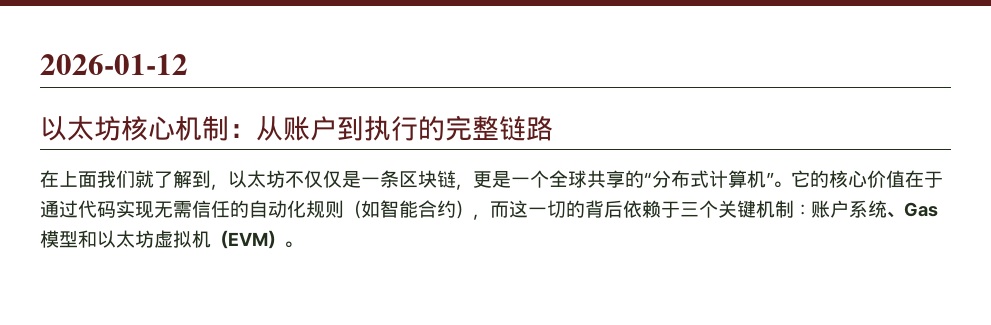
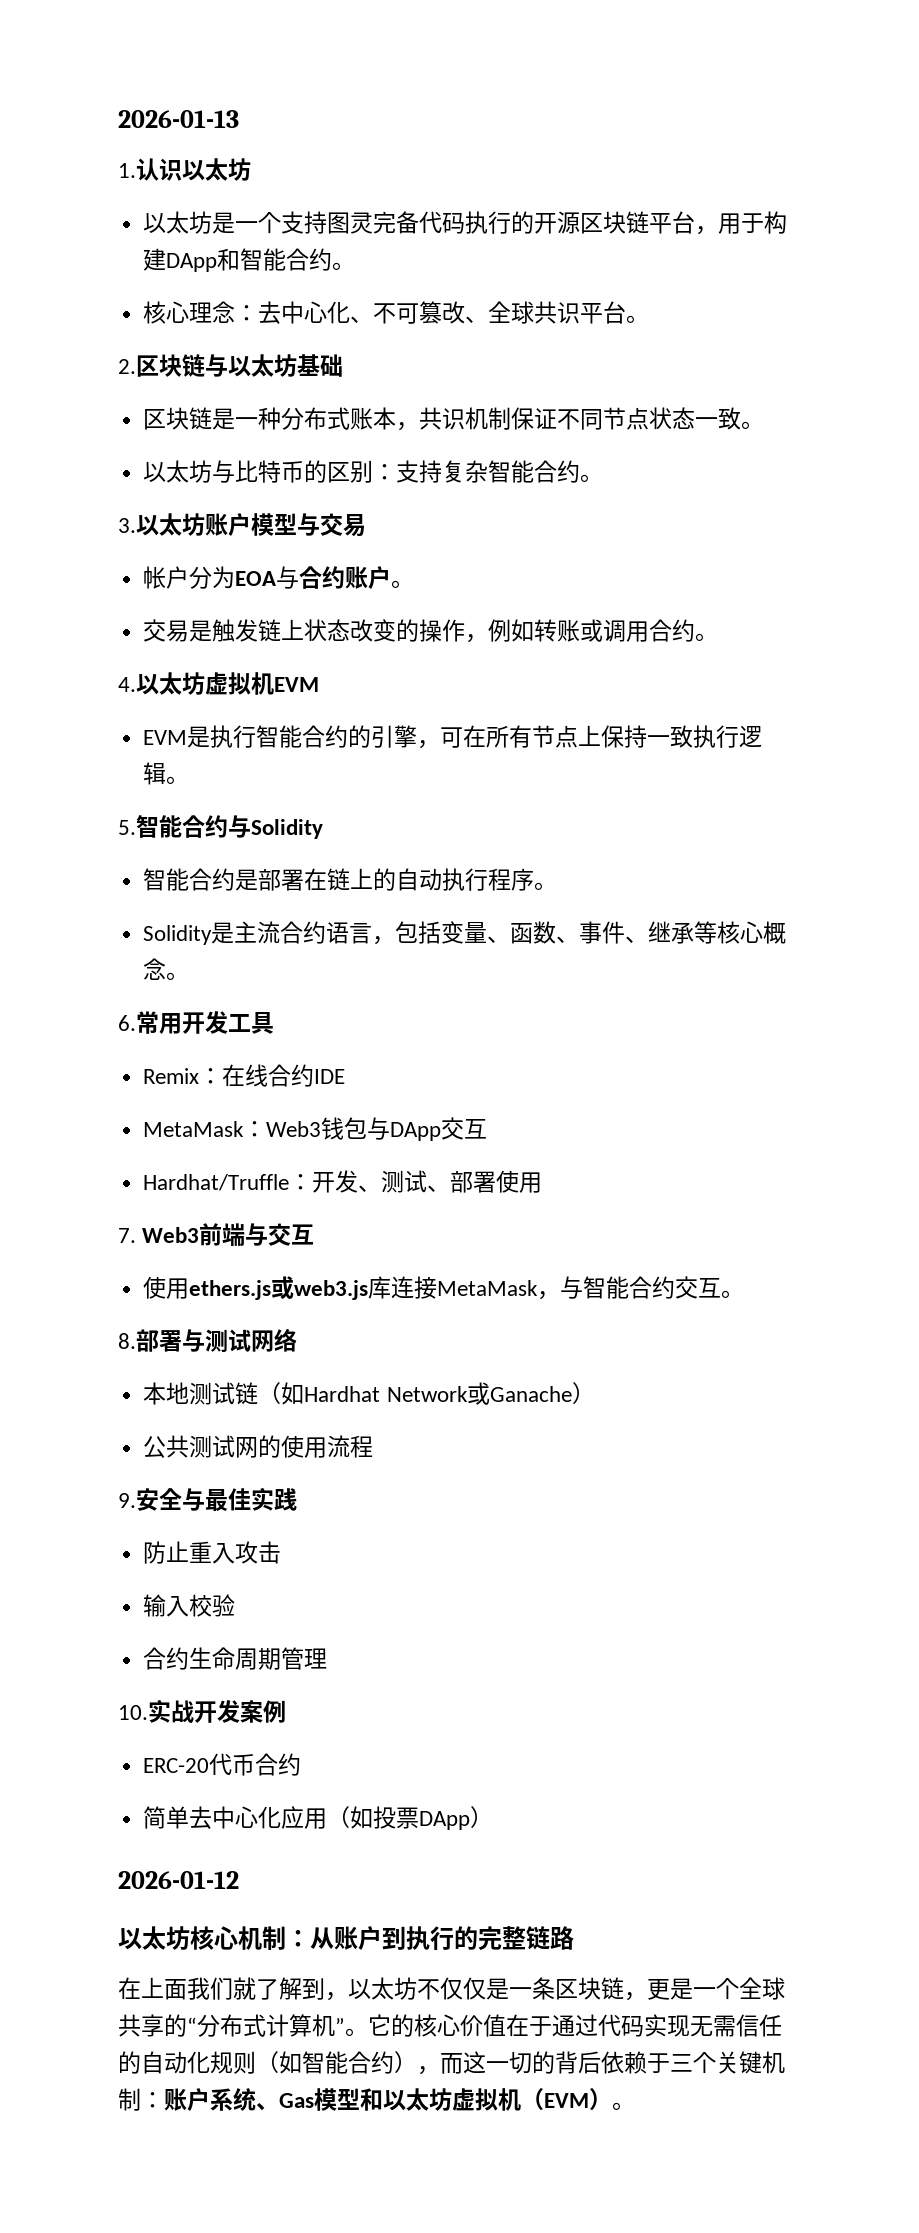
+ 2026-01-13
+ 1.认识以太坊
+ 以太坊是一个支持图灵完备代码执行的开源区块链平台，用于构建DApp和智能合约。
+ 核心理念：去中心化、不可篡改、全球共识平台。
+ 2.区块链与以太坊基础
+ 区块链是一种分布式账本，共识机制保证不同节点状态一致。
+ 以太坊与比特币的区别：支持复杂智能合约。
+ 3.以太坊账户模型与交易
+ 帐户分为EOA与合约账户。
+ 交易是触发链上状态改变的操作，例如转账或调用合约。
+ 4.以太坊虚拟机EVM
+ EVM是执行智能合约的引擎，可在所有节点上保持一致执行逻辑。
+ 5.智能合约与Solidity
+ 智能合约是部署在链上的自动执行程序。
+ Solidity是主流合约语言，包括变量、函数、事件、继承等核心概念。
+ 6.常用开发工具
+ Remix：在线合约IDE
+ MetaMask：Web3钱包与DApp交互
+ Hardhat/Truffle：开发、测试、部署使用
+ 7. Web3前端与交互
+ 使用ethers.js或web3.js库连接MetaMask，与智能合约交互。
+ 8.部署与测试网络
+ 本地测试链（如Hardhat Network或Ganache）
+ 公共测试网的使用流程
+ 9.安全与最佳实践
+ 防止重入攻击
+ 输入校验
+ 合约生命周期管理
+ 10.实战开发案例
+ ERC-20代币合约
+ 简单去中心化应用（如投票DApp）

